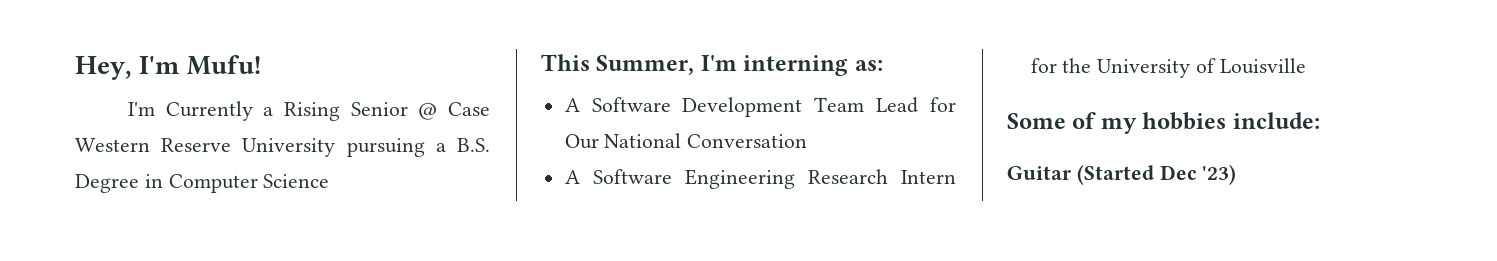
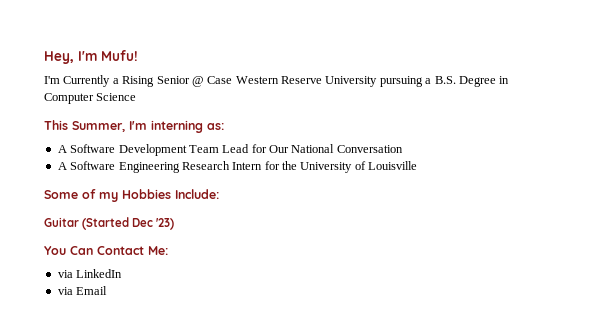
- Some of my hobbies include:
+ Some of my Hobbies Include:
+ You Can Contact Me:
+ via LinkedIn
+ via Email

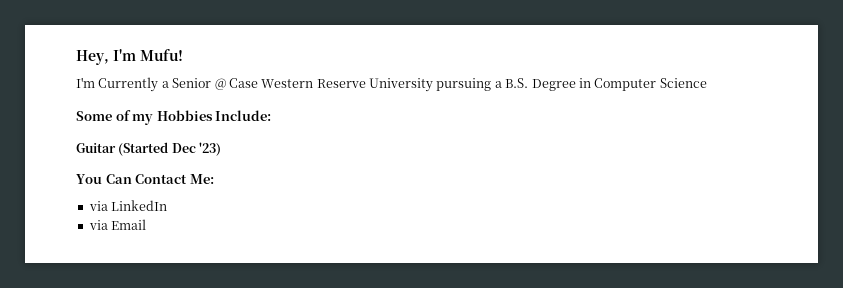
- I'm Currently a Rising Senior @ Case Western Reserve University pursuing a B.S. Degree in Computer Science
+ I'm Currently a Senior @ Case Western Reserve University pursuing a B.S. Degree in Computer Science
- This Summer, I'm interning as:
- A Software Development Team Lead for Our National Conversation
- A Software Engineering Research Intern for the University of Louisville

